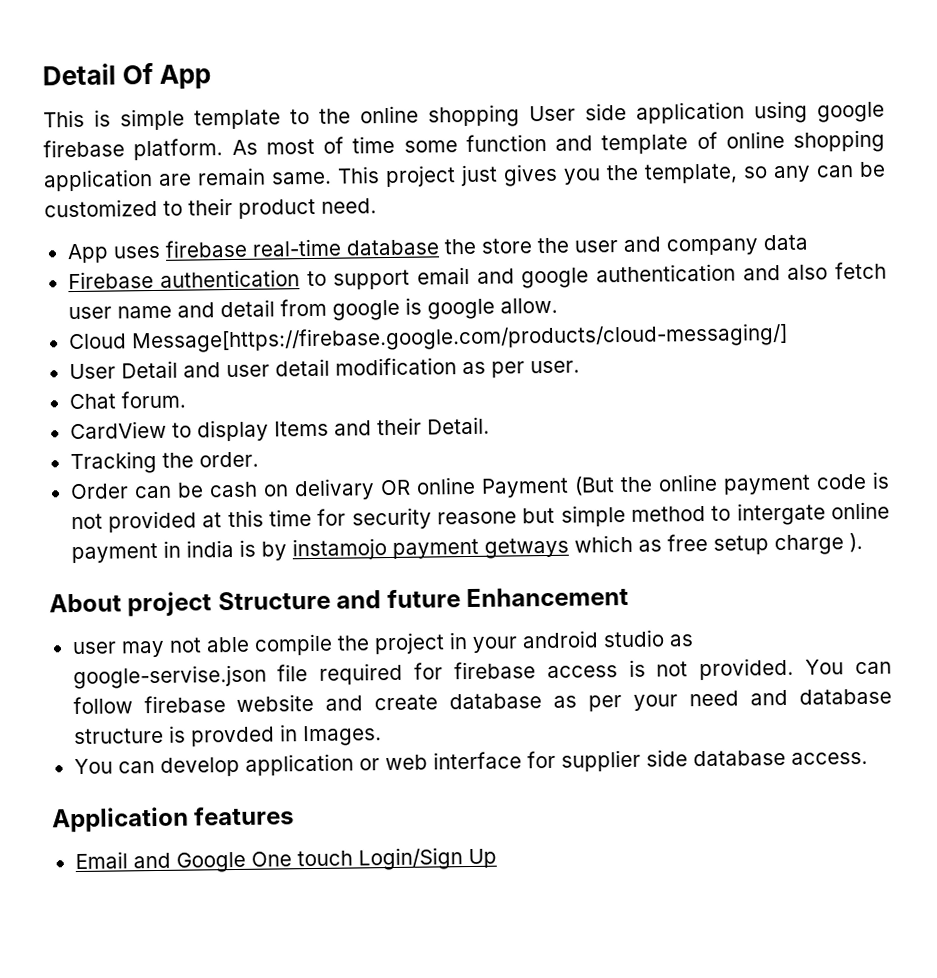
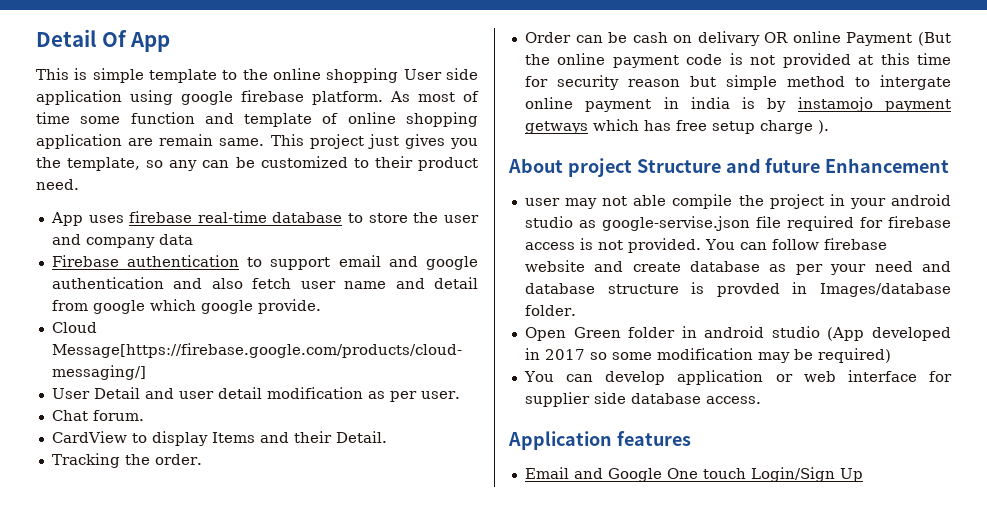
- App uses firebase real-time database the store the user and company data
+ App uses firebase real-time database to store the user and company data
- Firebase authentication to support email and google authentication and also fetch user name and detail from google is google allow.
+ Firebase authentication to support email and google authentication and also fetch user name and detail from google which google provide.
- Order can be cash on delivary OR online Payment (But the online payment code is not provided at this time for security reasone but simple method to intergate online payment in india is by instamojo payment getways which as free setup charge ).
+ Order can be cash on delivary OR online Payment (But the online payment code is not provided at this time for security reason but simple method to intergate online payment in india is by instamojo payment getways which has free setup charge ).
- You can follow firebase website and create database as per your need and database structure is provded in Images.
+ You can follow firebase website and create database as per your need and database structure is provded in Images/database folder.
+ Open Green folder in android studio (App developed in 2017 so some modification may be required)

